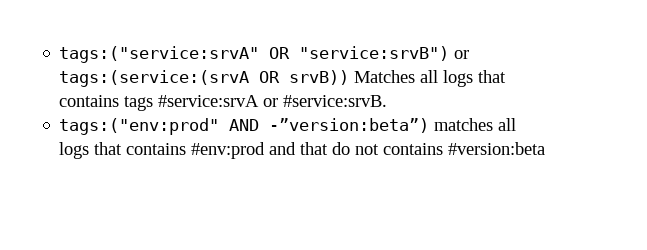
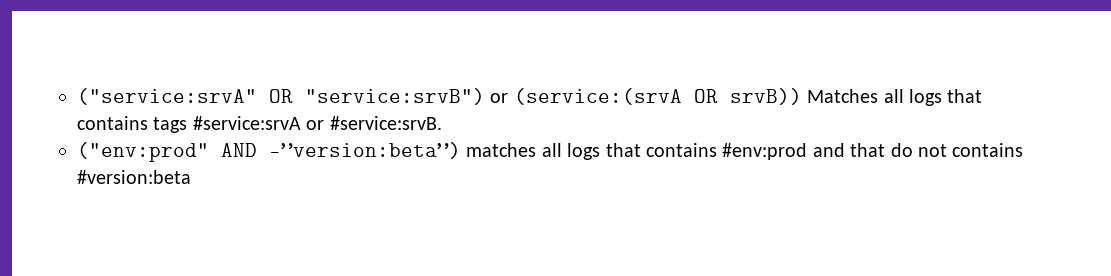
- tags:("service:srvA" OR "service:srvB") or tags:(service:(srvA OR srvB)) Matches all logs that contains tags #service:srvA or #service:srvB.
+ ("service:srvA" OR "service:srvB") or (service:(srvA OR srvB)) Matches all logs that contains tags #service:srvA or #service:srvB.
- tags:("env:prod" AND -”version:beta”) matches all logs that contains #env:prod and that do not contains #version:beta
+ ("env:prod" AND -”version:beta”) matches all logs that contains #env:prod and that do not contains #version:beta

